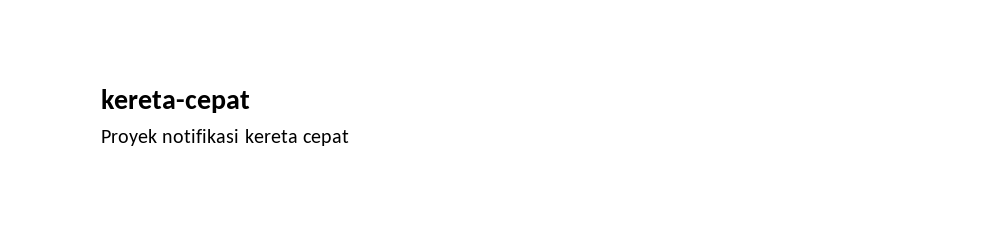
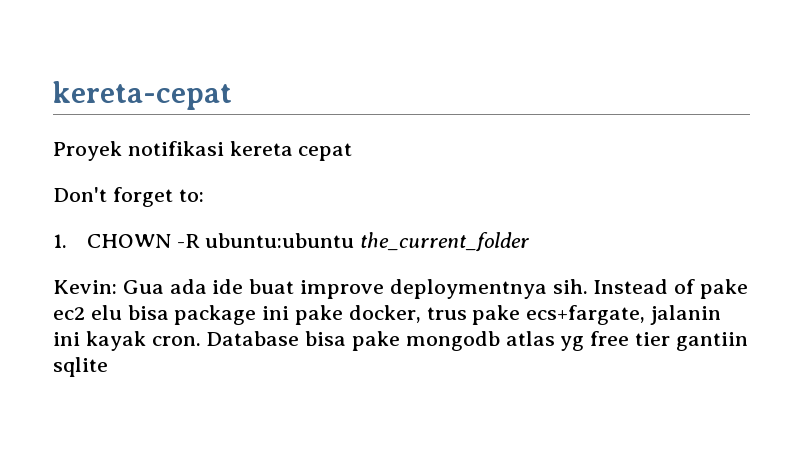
+ Don't forget to:
+ 1. CHOWN -R ubuntu:ubuntu the_current_folder
+ Kevin: Gua ada ide buat improve deploymentnya sih. Instead of pake ec2 elu bisa package ini pake docker, trus pake ecs+fargate, jalanin ini kayak cron. Database bisa pake mongodb atlas yg free tier gantiin sqlite

